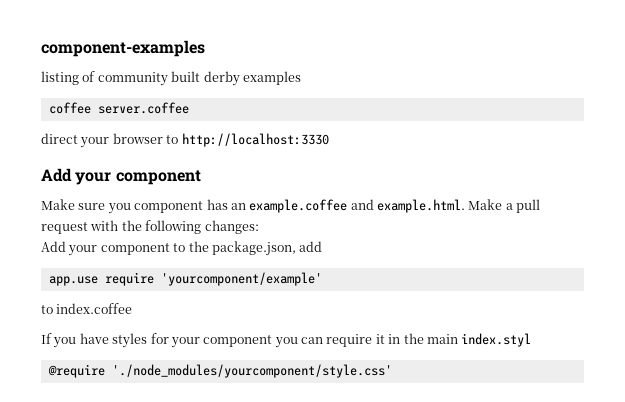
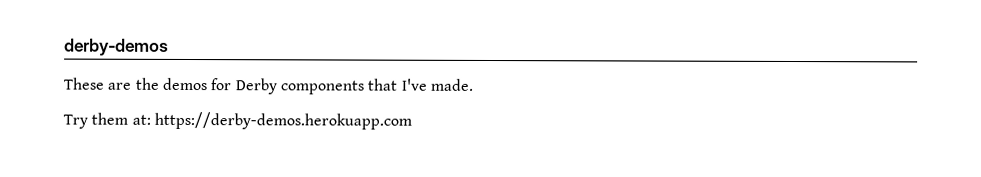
- component-examples
- listing of community built derby examples
- coffee server.coffee
- direct your browser to http://localhost:3330
- Add your component
- Make sure you component has an example.coffee and example.html. Make a pull request with the following changes:
- Add your component to the package.json, add
- app.use require 'yourcomponent/example'
- to index.coffee
- If you have styles for your component you can require it in the main index.styl
- @require './node_modules/yourcomponent/style.css'
+ derby-demos
+ These are the demos for Derby components that I've made.
+ Try them at: https://derby-demos.herokuapp.com

